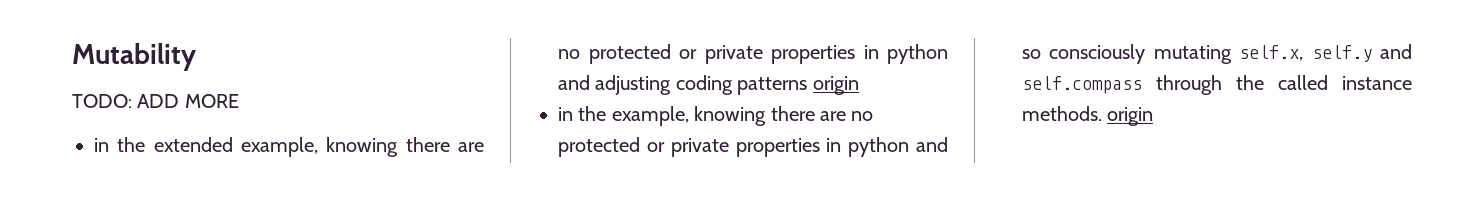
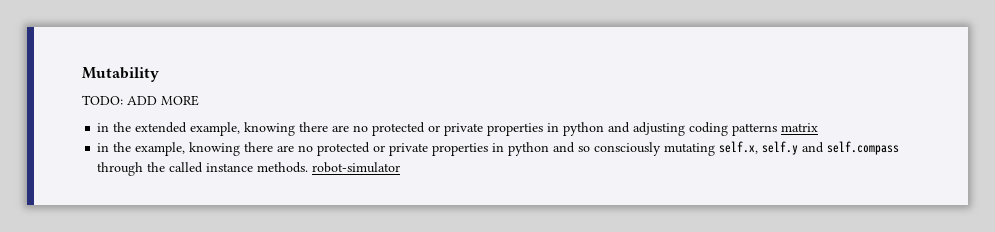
- in the extended example, knowing there are no protected or private properties in python and adjusting coding patterns origin
+ in the extended example, knowing there are no protected or private properties in python and adjusting coding patterns matrix
- in the example, knowing there are no protected or private properties in python and so consciously mutating self.x, self.y and self.compass through the called instance methods. origin
+ in the example, knowing there are no protected or private properties in python and so consciously mutating self.x, self.y and self.compass through the called instance methods. robot-simulator

